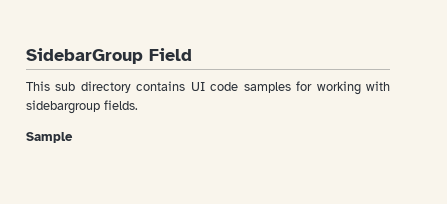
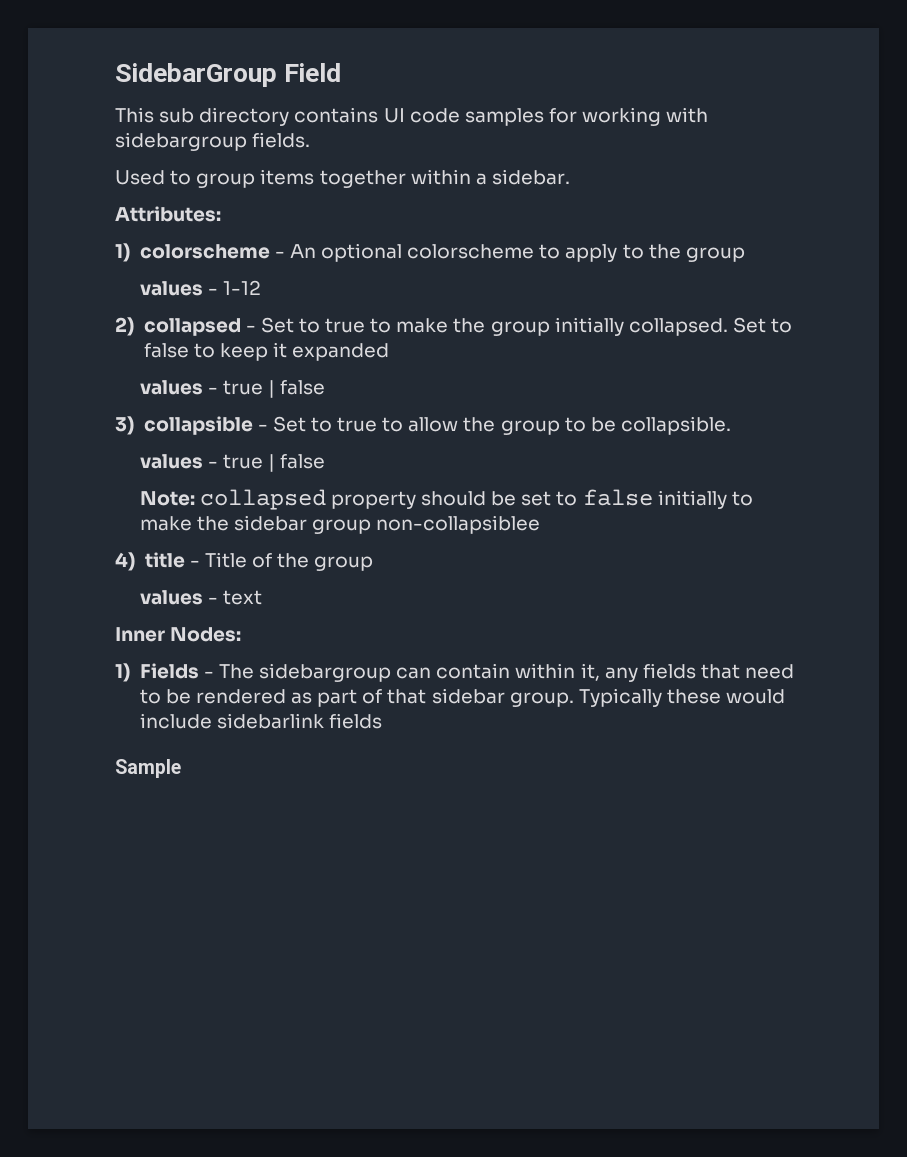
+ Used to group items together within a sidebar.
+ Attributes:
+ 1) colorscheme - An optional colorscheme to apply to the group
+ values - 1-12
+ 2) collapsed - Set to true to make the group initially collapsed. Set to false to keep it expanded
+ values - true | false
+ 3) collapsible - Set to true to allow the group to be collapsible.
+ values - true | false
+ Note: collapsed property should be set to false initially to make the sidebar group non-collapsiblee
+ 4) title - Title of the group
+ values - text
+ Inner Nodes:
+ 1) Fields - The sidebargroup can contain within it, any fields that need to be rendered as part of that sidebar group. Typically these would include sidebarlink fields

